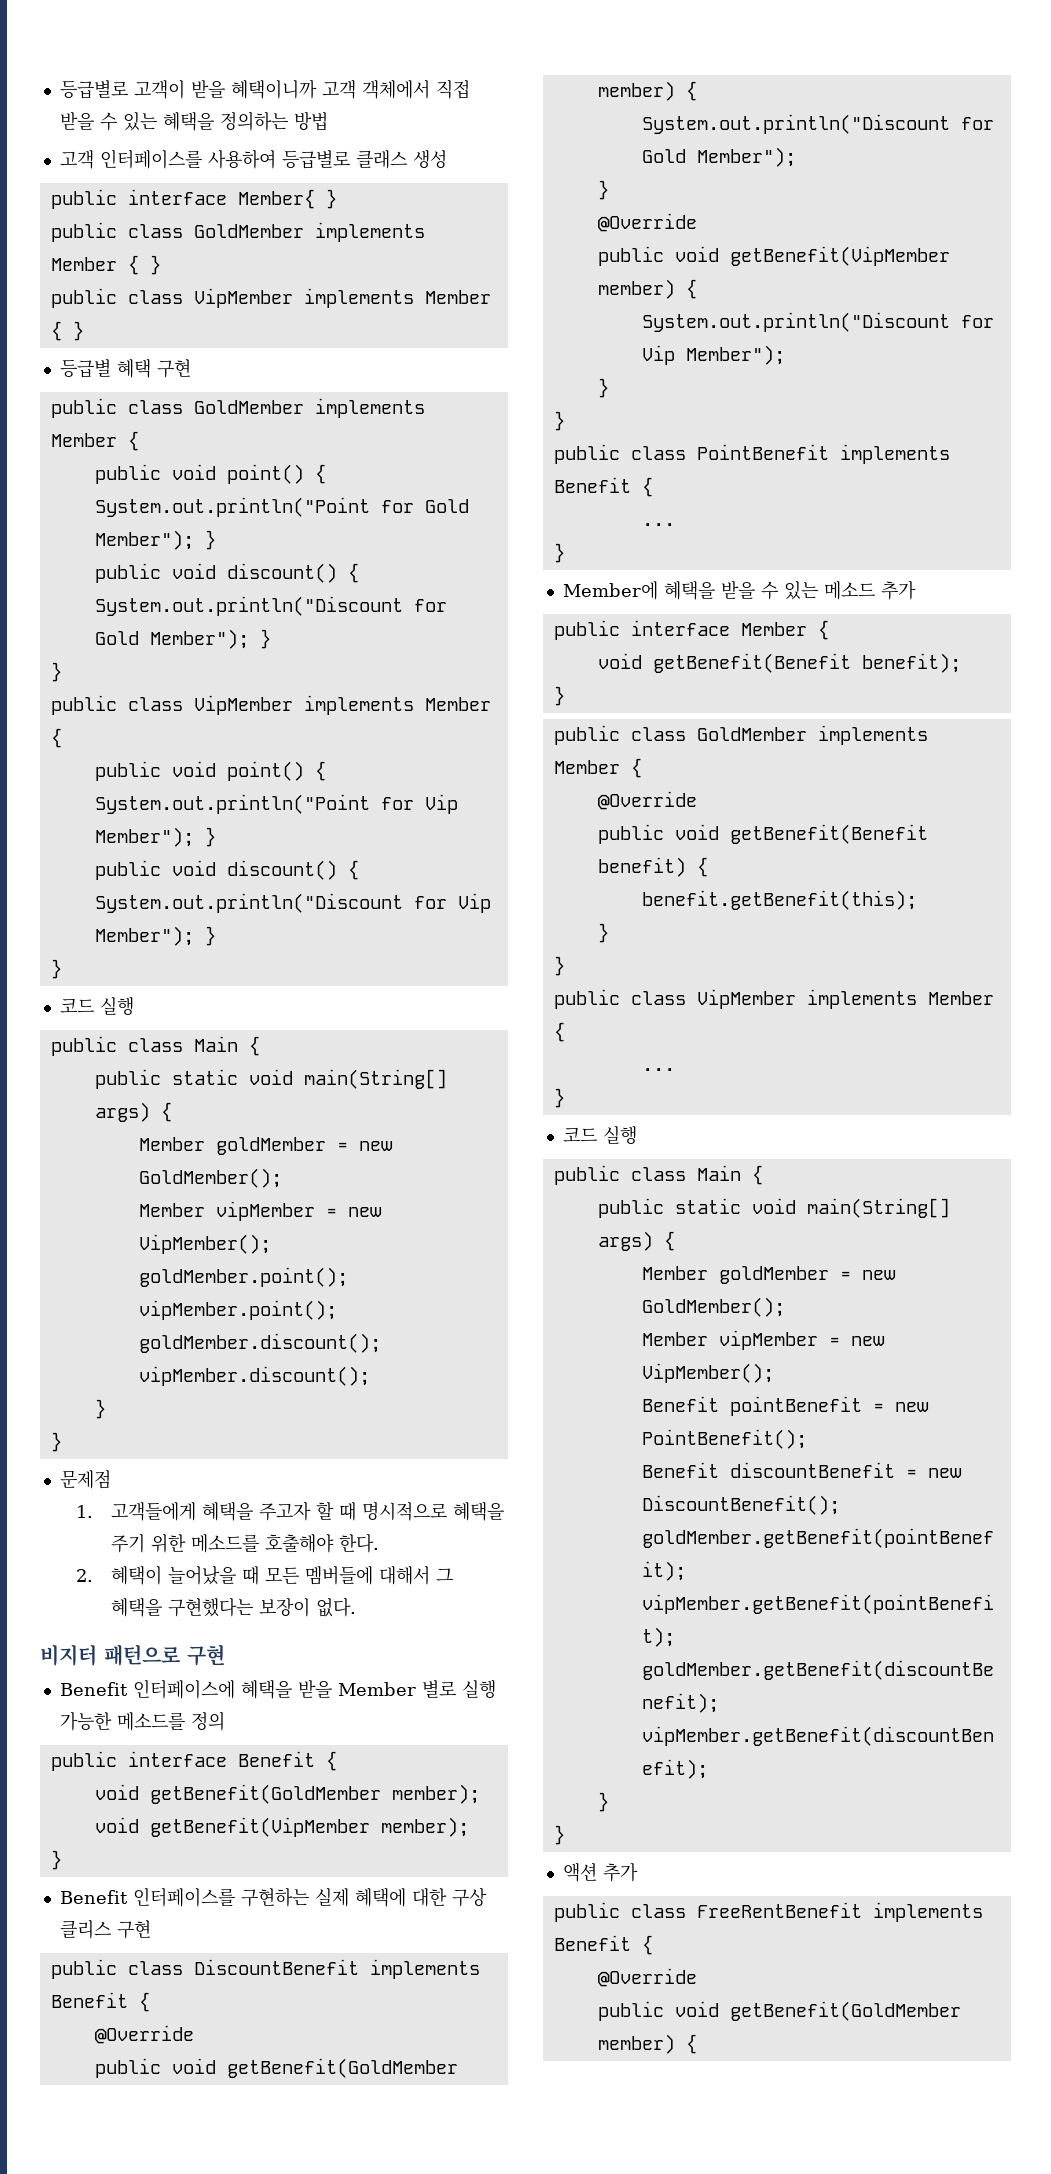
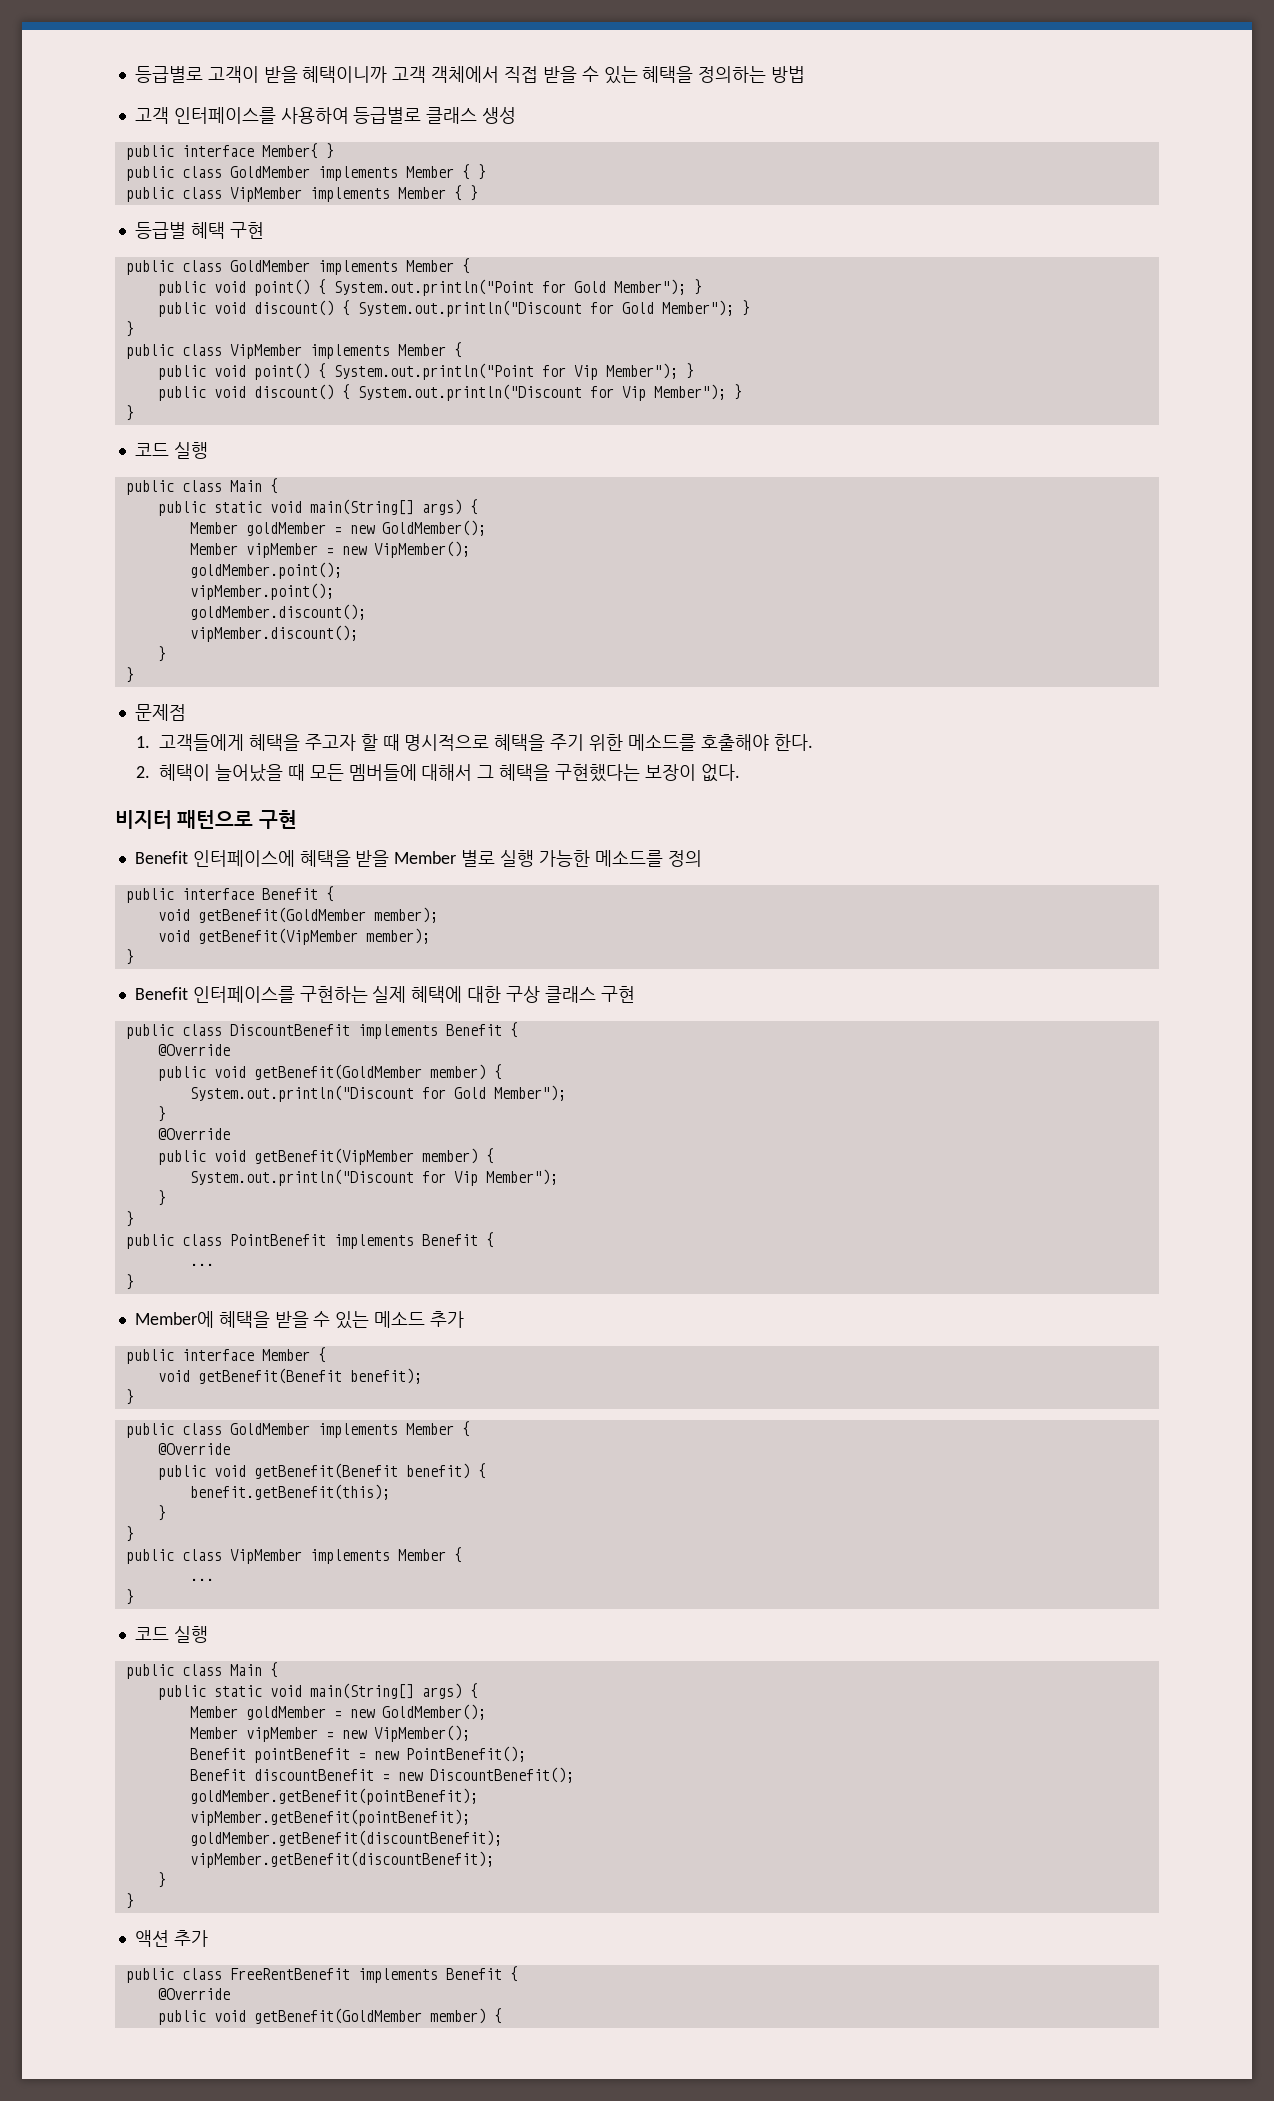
- Benefit 인터페이스를 구현하는 실제 혜택에 대한 구상 클리스 구현
+ Benefit 인터페이스를 구현하는 실제 혜택에 대한 구상 클래스 구현

